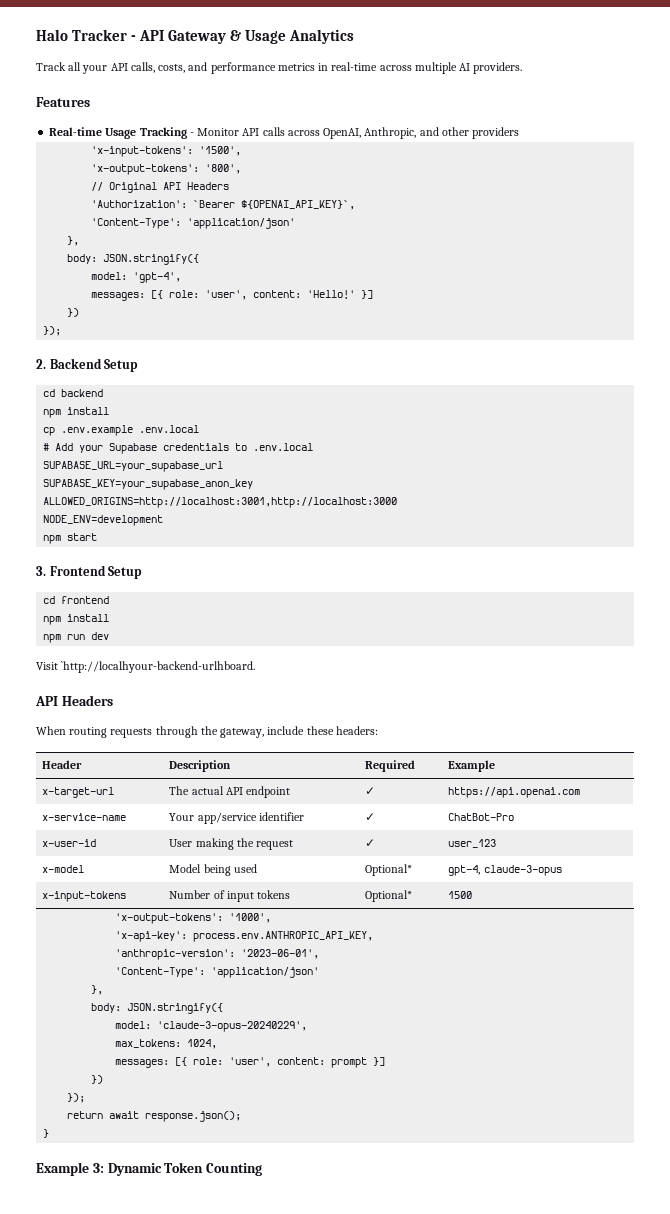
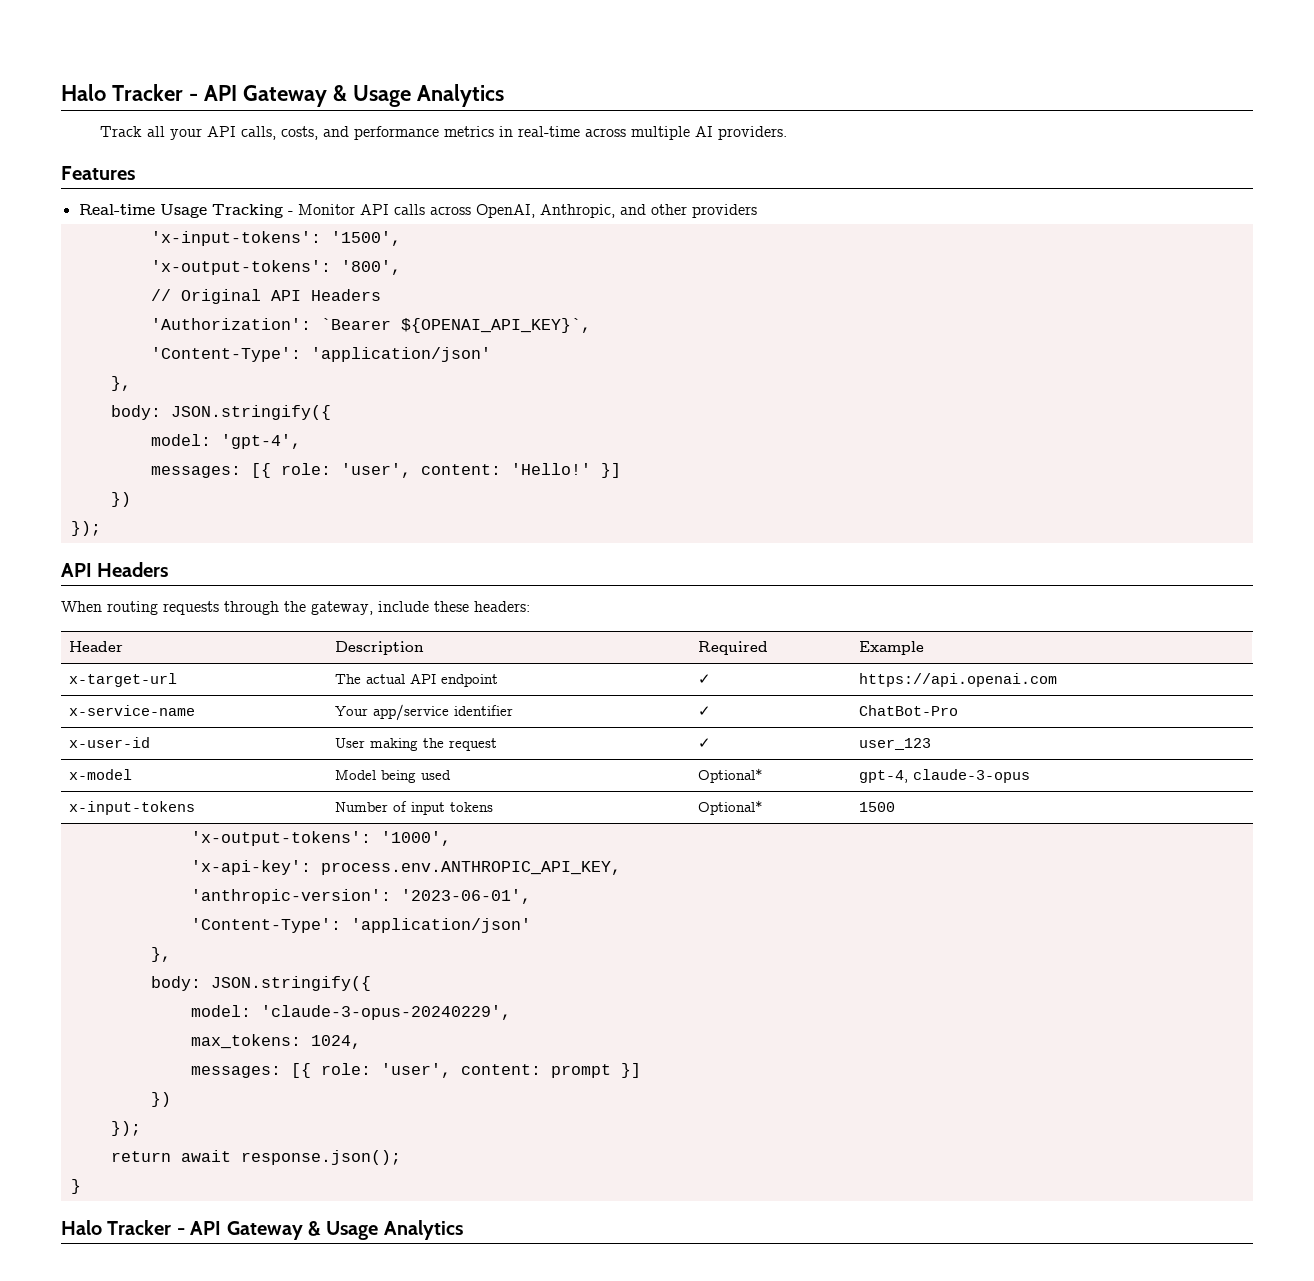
- 2. Backend Setup
- cd backend
- npm install
- cp .env.example .env.local
- # Add your Supabase credentials to .env.local
- SUPABASE_URL=your_supabase_url
- SUPABASE_KEY=your_supabase_anon_key
- ALLOWED_ORIGINS=http://localhost:3001,http://localhost:3000
- NODE_ENV=development
- npm start
- 3. Frontend Setup
- cd frontend
- npm install
- npm run dev
- Visit `http://localhyour-backend-urlhboard.
  }
- Example 3: Dynamic Token Counting
+ Halo Tracker - API Gateway & Usage Analytics

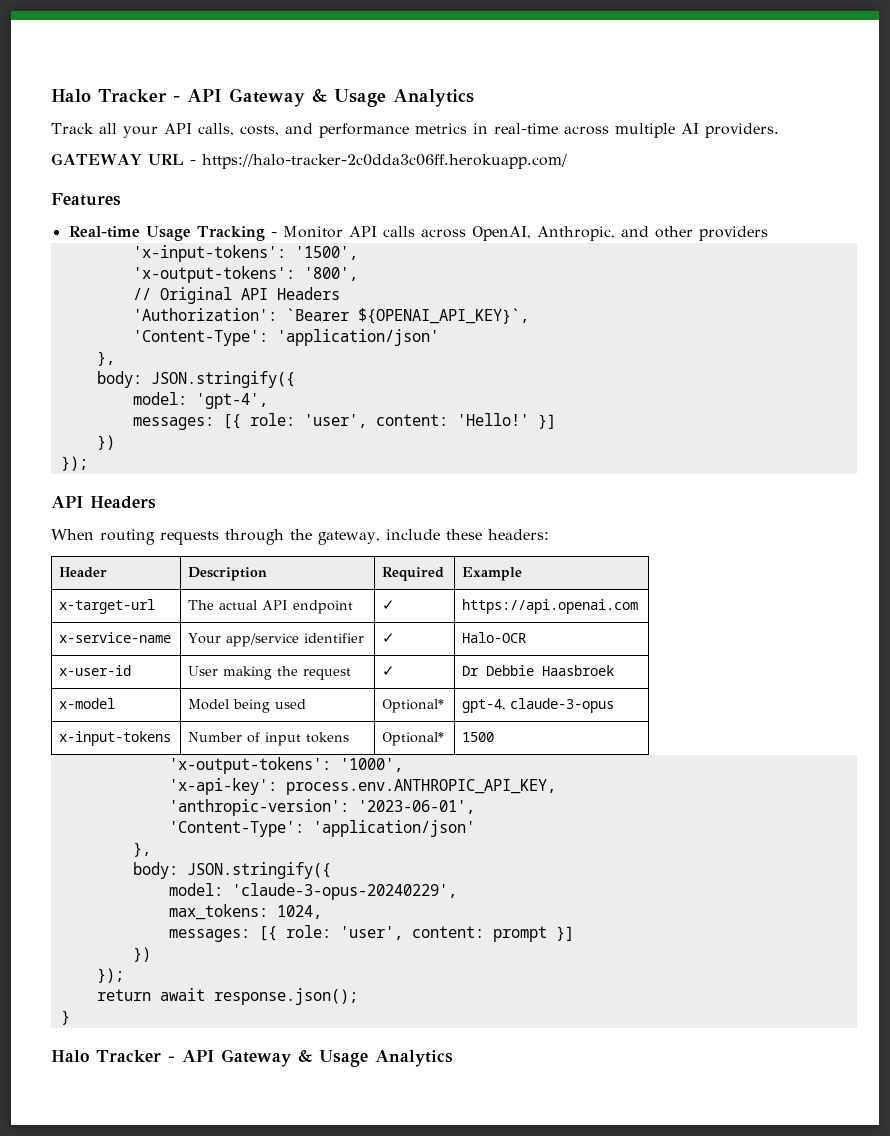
+ GATEWAY URL - https://halo-tracker-2c0dda3c06ff.herokuapp.com/
- x-service-name | Your app/service identifier | ✓ | ChatBot-Pro
+ x-service-name | Your app/service identifier | ✓ | Halo-OCR
- x-user-id | User making the request | ✓ | user_123
+ x-user-id | User making the request | ✓ | Dr Debbie Haasbroek

